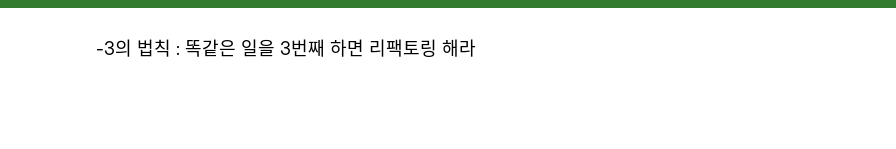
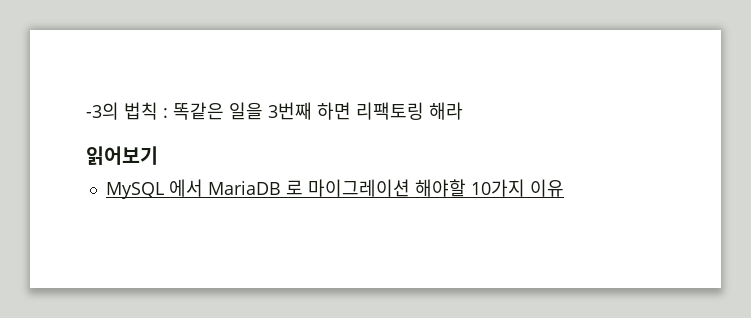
+ 읽어보기
+ MySQL 에서 MariaDB 로 마이그레이션 해야할 10가지 이유

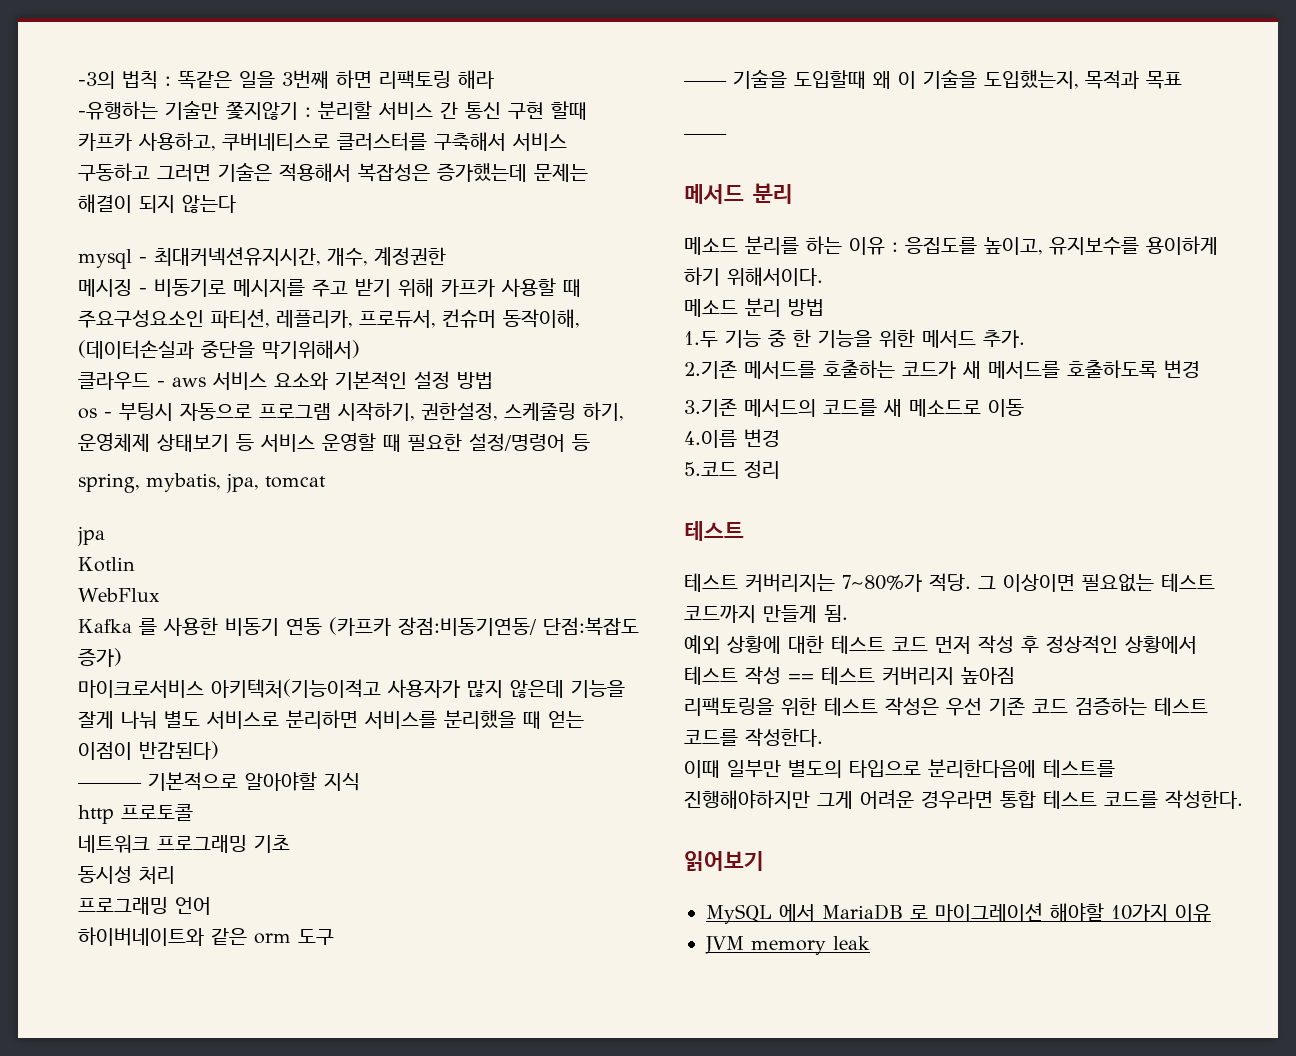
+ -유행하는 기술만 쫓지않기 : 분리할 서비스 간 통신 구현 할때 카프카 사용하고, 쿠버네티스로 클러스터를 구축해서 서비스 구동하고 그러면 기술은 적용해서 복잡성은 증가했는데 문제는 해결이 되지 않는다
+ mysql - 최대커넥션유지시간, 개수, 계정권한
+ 메시징 - 비동기로 메시지를 주고 받기 위해 카프카 사용할 때 주요구성요소인 파티션, 레플리카, 프로듀서, 컨슈머 동작이해, (데이터손실과 중단을 막기위해서)
+ 클라우드 - aws 서비스 요소와 기본적인 설정 방법
+ os - 부팅시 자동으로 프로그램 시작하기, 권한설정, 스케줄링 하기, 운영체제 상태보기 등 서비스 운영할 때 필요한 설정/명령어 등
+ spring, mybatis, jpa, tomcat
+ jpa
+ Kotlin
+ WebFlux
+ Kafka 를 사용한 비동기 연동 (카프카 장점:비동기연동/ 단점:복잡도 증가)
+ 마이크로서비스 아키텍처(기능이적고 사용자가 많지 않은데 기능을 잘게 나눠 별도 서비스로 분리하면 서비스를 분리했을 때 얻는 이점이 반감된다)
+ ——— 기본적으로 알아야할 지식
+ http 프로토콜
+ 네트워크 프로그래밍 기초
+ 동시성 처리
+ 프로그래밍 언어
+ 하이버네이트와 같은 orm 도구
+ —— 기술을 도입할때 왜 이 기술을 도입했는지, 목적과 목표
+ ——
+ 메서드 분리
+ 메소드 분리를 하는 이유 : 응집도를 높이고, 유지보수를 용이하게 하기 위해서이다.
+ 메소드 분리 방법
+ 1.두 기능 중 한 기능을 위한 메서드 추가.
+ 2.기존 메서드를 호출하는 코드가 새 메서드를 호출하도록 변경
+ 3.기존 메서드의 코드를 새 메소드로 이동
+ 4.이름 변경
+ 5.코드 정리
+ 테스트
+ 테스트 커버리지는 7~80%가 적당. 그 이상이면 필요없는 테스트 코드까지 만들게 됨.
+ 예외 상황에 대한 테스트 코드 먼저 작성 후 정상적인 상황에서 테스트 작성 == 테스트 커버리지 높아짐
+ 리팩토링을 위한 테스트 작성은 우선 기존 코드 검증하는 테스트 코드를 작성한다.
+ 이때 일부만 별도의 타입으로 분리한다음에 테스트를 진행해야하지만 그게 어려운 경우라면 통합 테스트 코드를 작성한다.
+ JVM memory leak

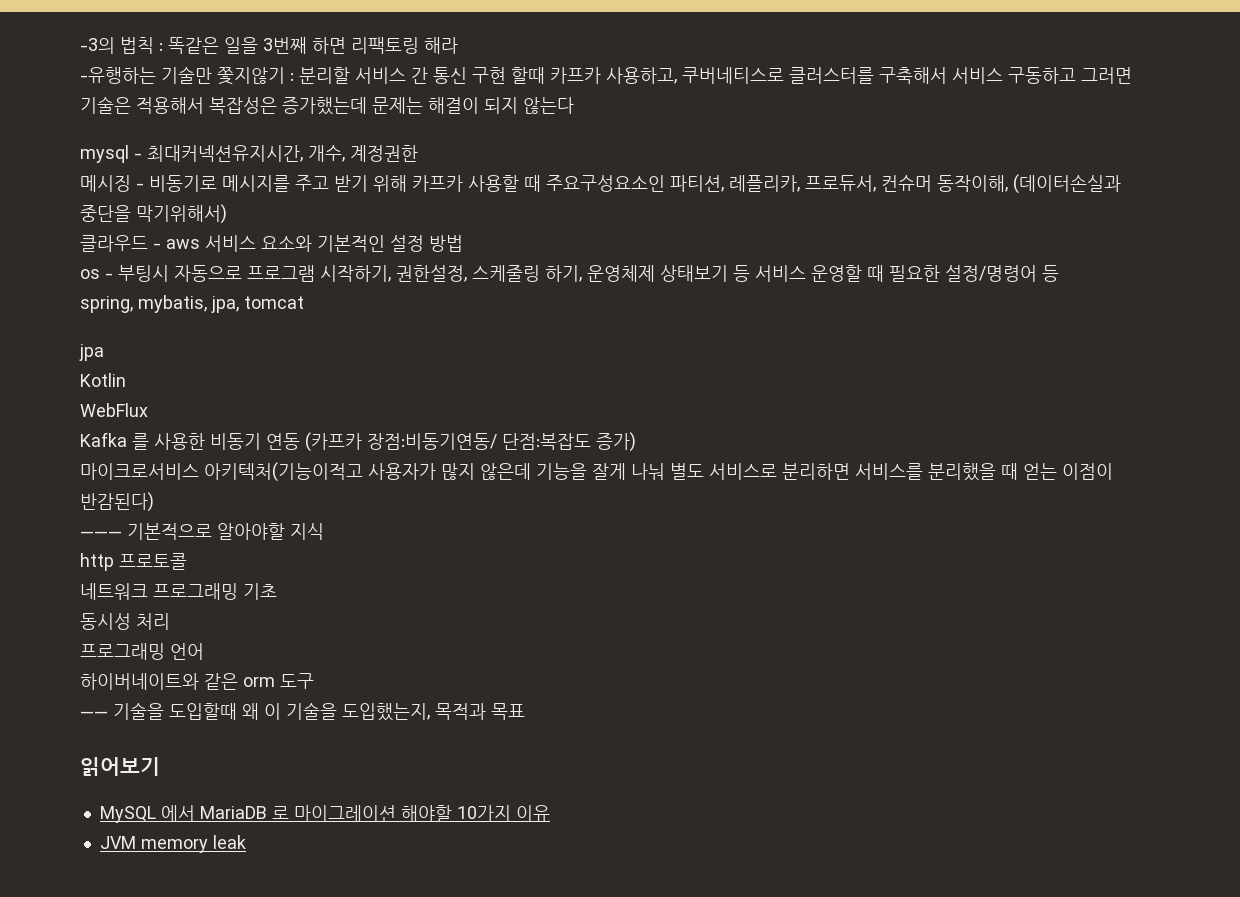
  —— 기술을 도입할때 왜 이 기술을 도입했는지, 목적과 목표
- ——
- 메서드 분리
- 메소드 분리를 하는 이유 : 응집도를 높이고, 유지보수를 용이하게 하기 위해서이다.
- 메소드 분리 방법
- 1.두 기능 중 한 기능을 위한 메서드 추가.
- 2.기존 메서드를 호출하는 코드가 새 메서드를 호출하도록 변경
- 3.기존 메서드의 코드를 새 메소드로 이동
- 4.이름 변경
- 5.코드 정리
- 테스트
- 테스트 커버리지는 7~80%가 적당. 그 이상이면 필요없는 테스트 코드까지 만들게 됨.
- 예외 상황에 대한 테스트 코드 먼저 작성 후 정상적인 상황에서 테스트 작성 == 테스트 커버리지 높아짐
- 리팩토링을 위한 테스트 작성은 우선 기존 코드 검증하는 테스트 코드를 작성한다.
- 이때 일부만 별도의 타입으로 분리한다음에 테스트를 진행해야하지만 그게 어려운 경우라면 통합 테스트 코드를 작성한다.

